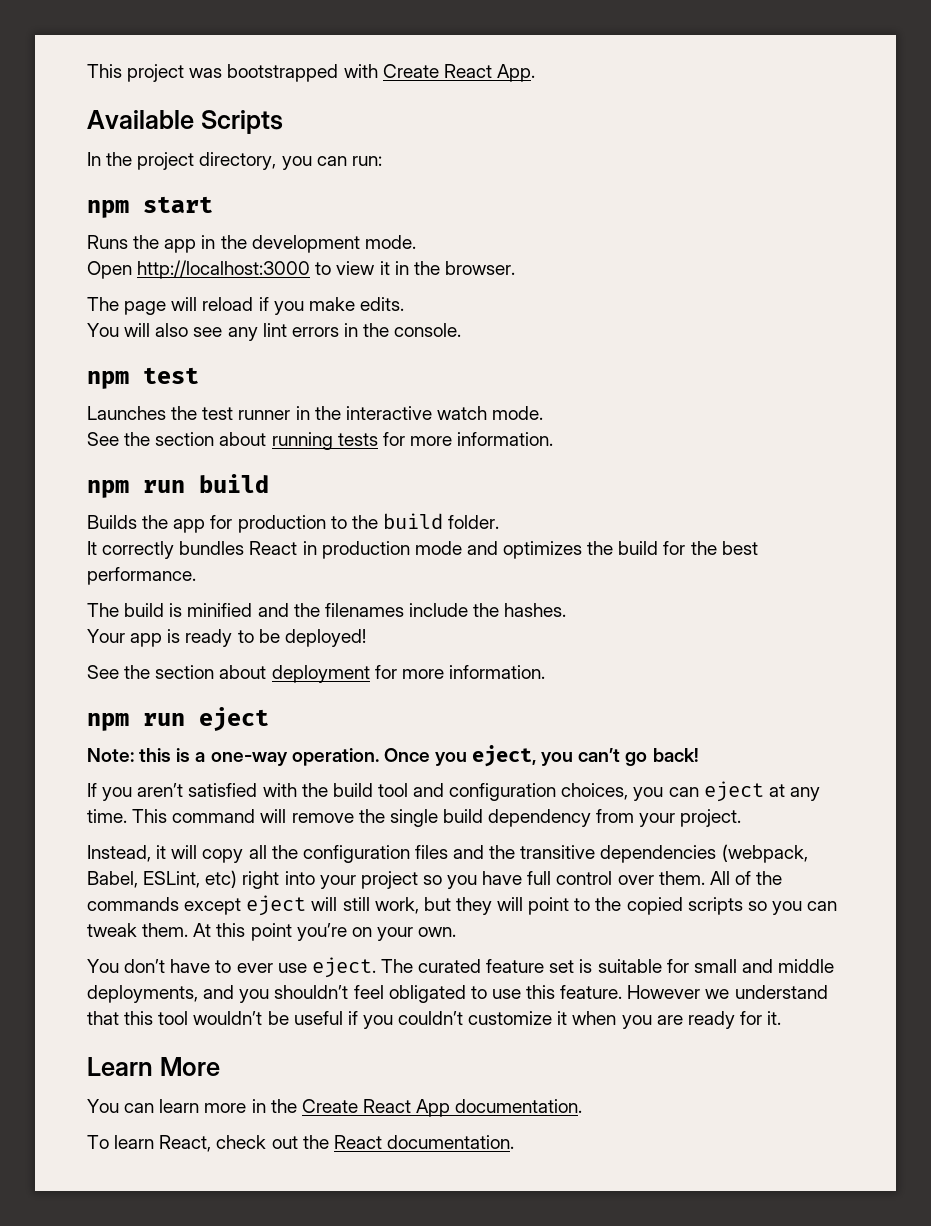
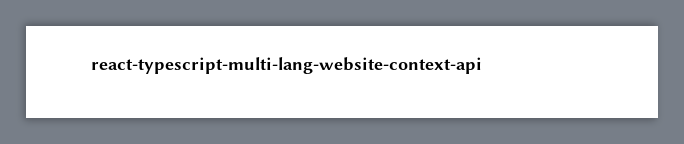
- This project was bootstrapped with Create React App.
- Available Scripts
- In the project directory, you can run:
- npm start
- Runs the app in the development mode.
- Open http://localhost:3000 to view it in the browser.
- The page will reload if you make edits.
- You will also see any lint errors in the console.
- npm test
- Launches the test runner in the interactive watch mode.
- See the section about running tests for more information.
- npm run build
- Builds the app for production to the build folder.
- It correctly bundles React in production mode and optimizes the build for the best performance.
- The build is minified and the filenames include the hashes.
- Your app is ready to be deployed!
- See the section about deployment for more information.
- npm run eject
- Note: this is a one-way operation. Once you eject, you can’t go back!
- If you aren’t satisfied with the build tool and configuration choices, you can eject at any time. This command will remove the single build dependency from your project.
- Instead, it will copy all the configuration files and the transitive dependencies (webpack, Babel, ESLint, etc) right into your project so you have full control over them. All of the commands except eject will still work, but they will point to the copied scripts so you can tweak them. At this point you’re on your own.
- You don’t have to ever use eject. The curated feature set is suitable for small and middle deployments, and you shouldn’t feel obligated to use this feature. However we understand that this tool wouldn’t be useful if you couldn’t customize it when you are ready for it.
- Learn More
- You can learn more in the Create React App documentation.
- To learn React, check out the React documentation.
+ react-typescript-multi-lang-website-context-api

